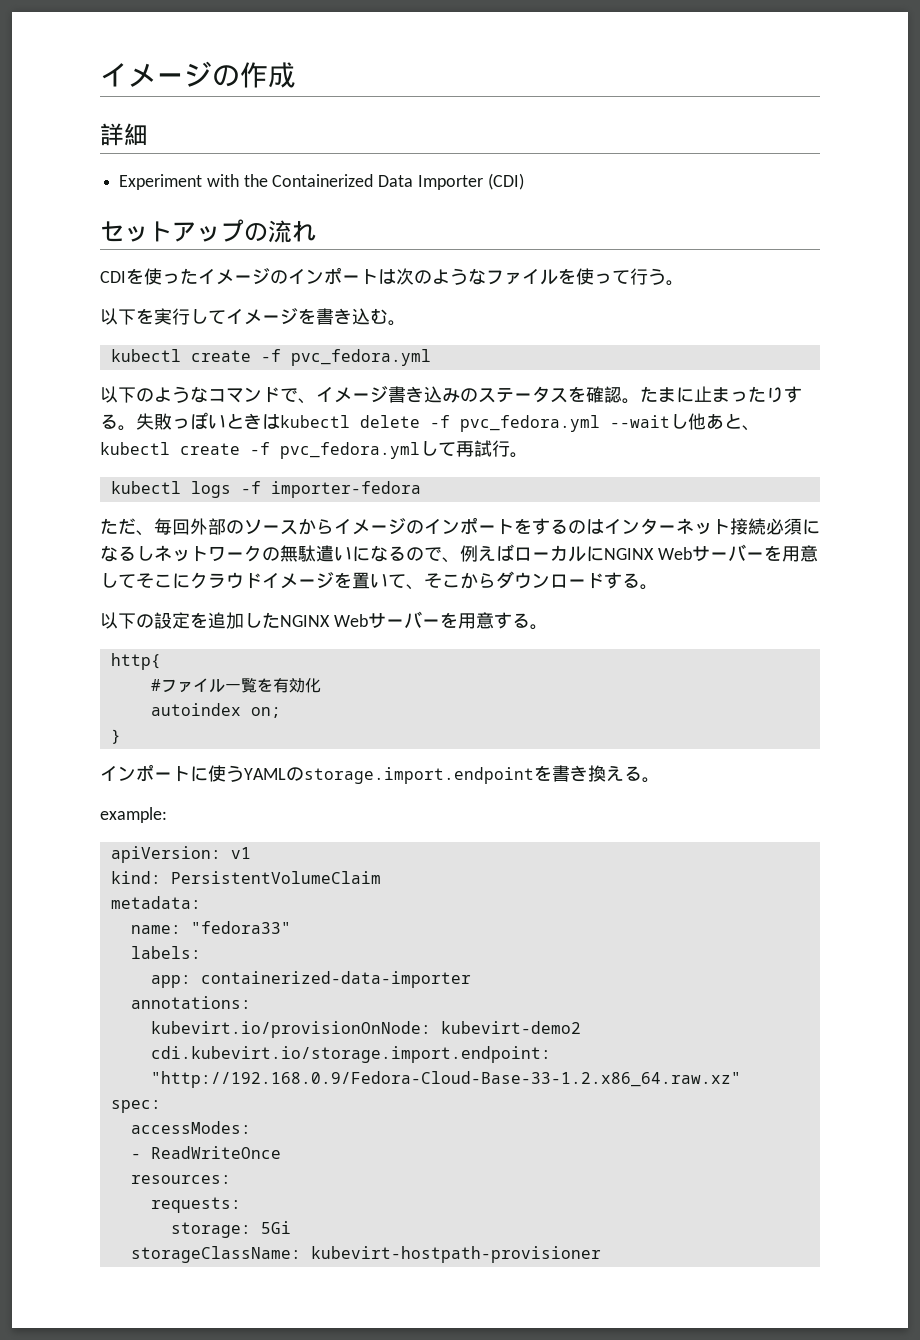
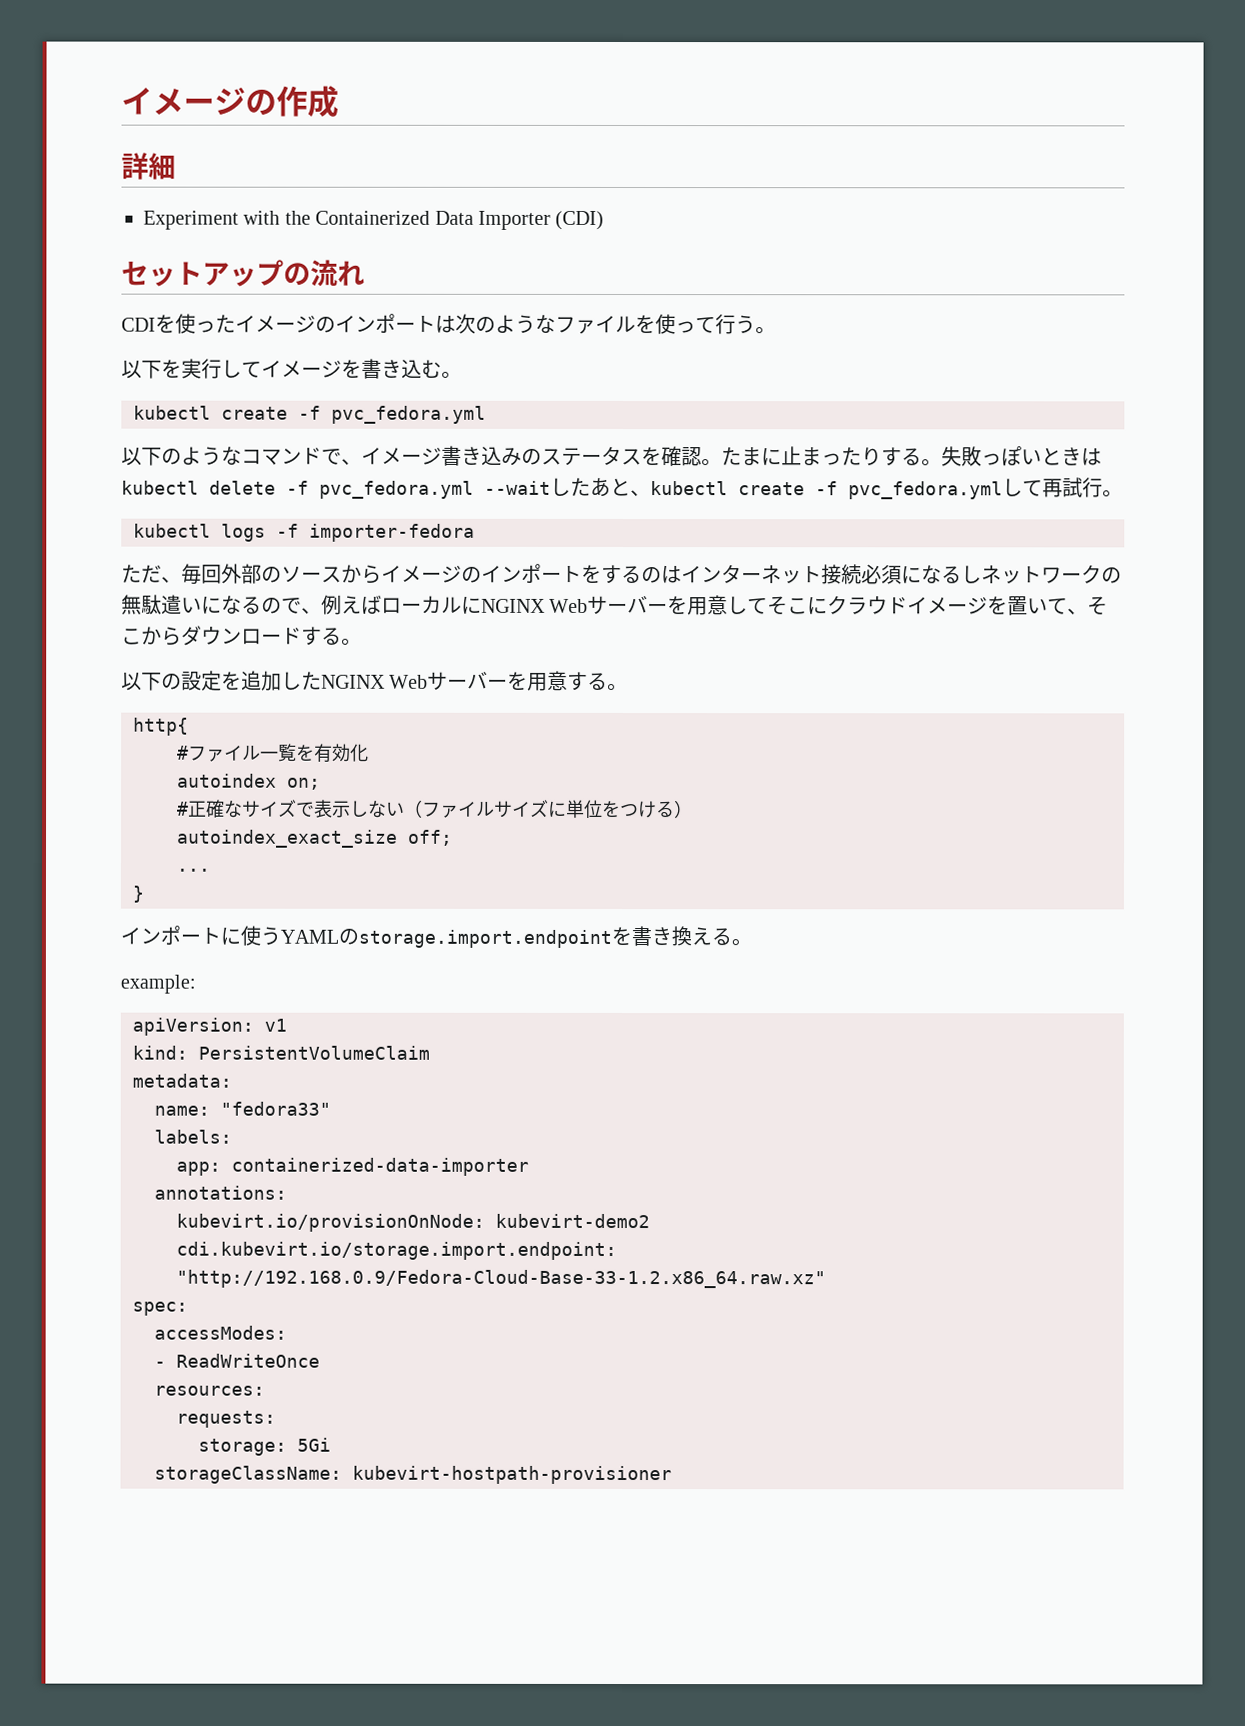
- 失敗っぽいときはkubectl delete -f pvc_fedora.yml --waitし他あと、kubectl create -f pvc_fedora.ymlして再試行。
+ 失敗っぽいときはkubectl delete -f pvc_fedora.yml --waitしたあと、kubectl create -f pvc_fedora.ymlして再試行。
+ #正確なサイズで表示しない（ファイルサイズに単位をつける）
+ autoindex_exact_size off;
+ ...

